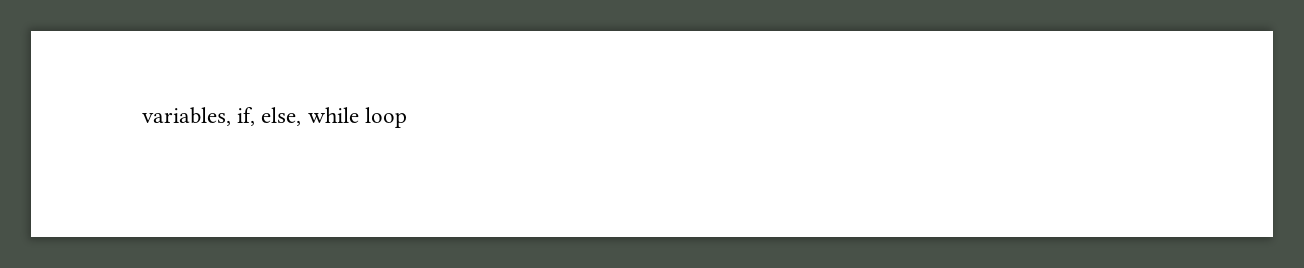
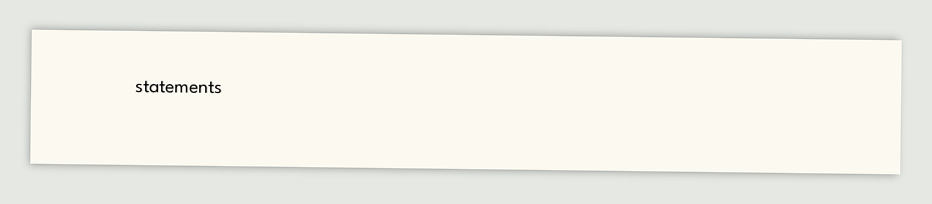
- variables, if, else, while loop
+ statements

